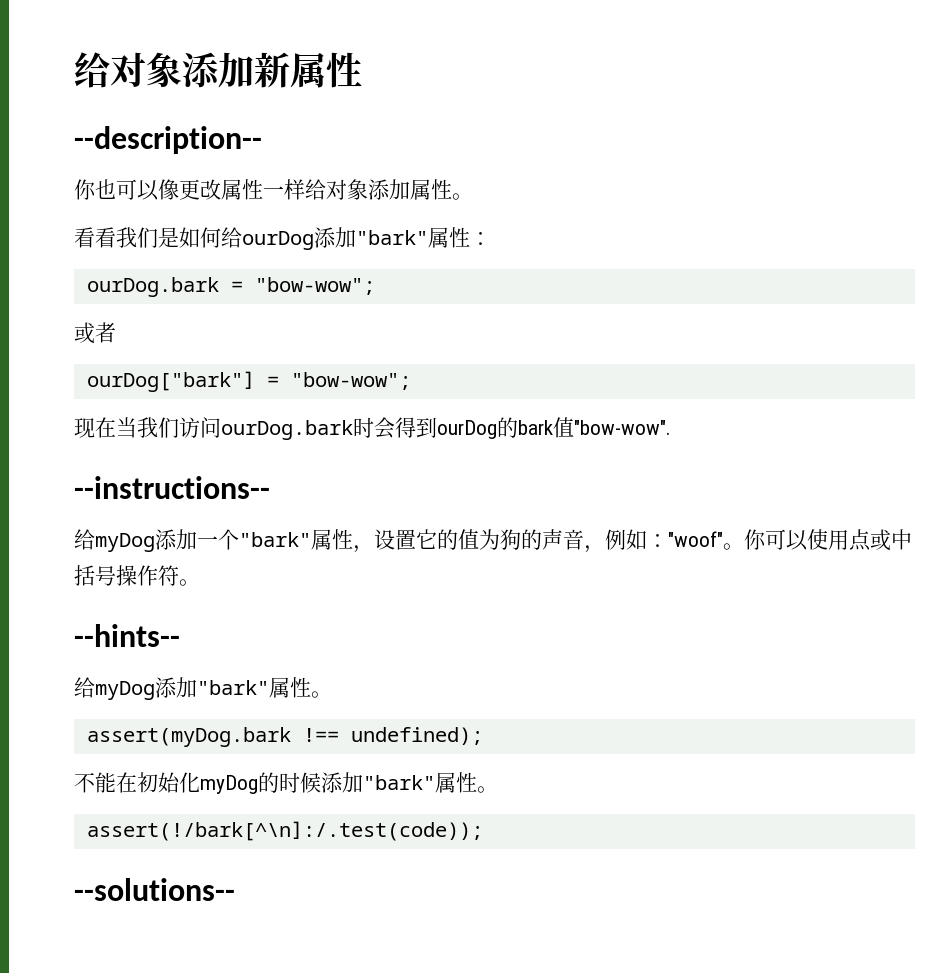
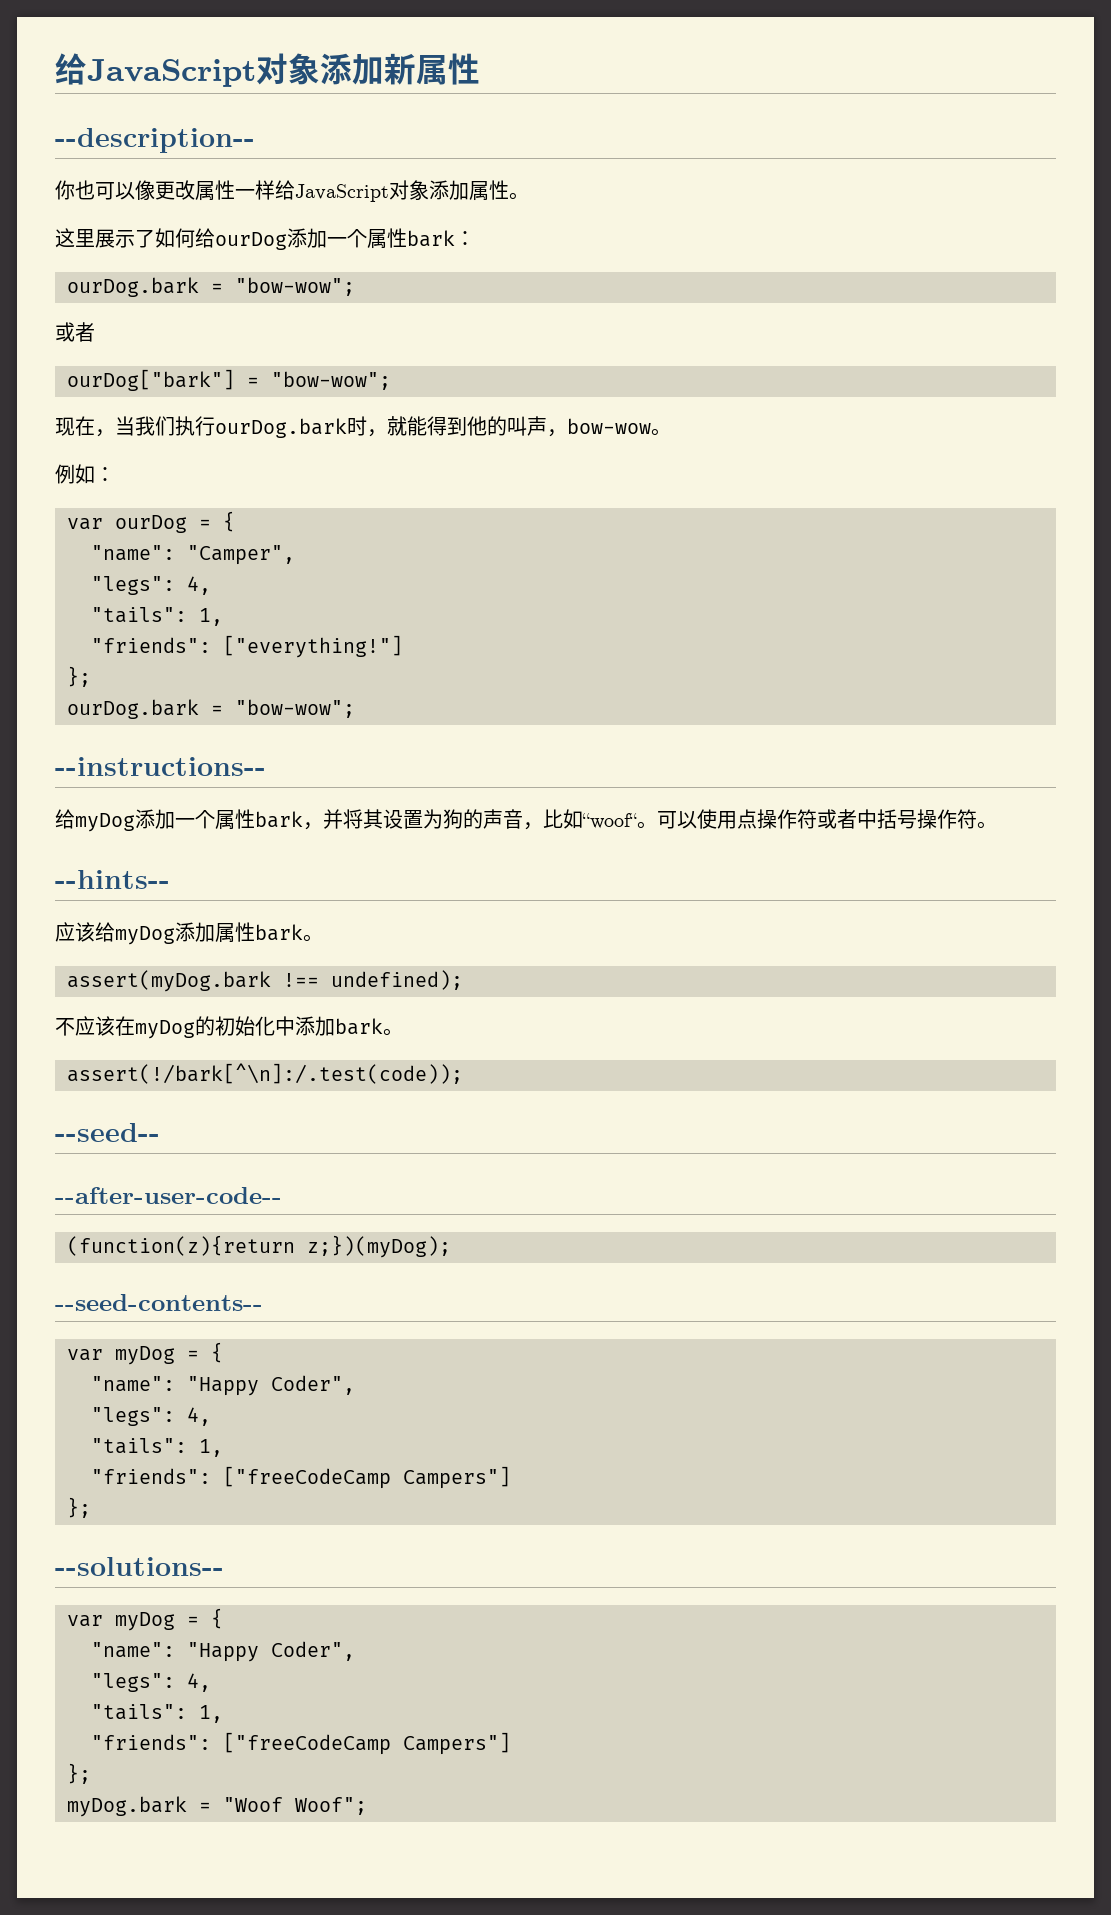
- 给对象添加新属性
+ 给JavaScript对象添加新属性
- 你也可以像更改属性一样给对象添加属性。
+ 你也可以像更改属性一样给JavaScript对象添加属性。
- 看看我们是如何给ourDog添加"bark"属性：
+ 这里展示了如何给ourDog添加一个属性bark：
- 现在当我们访问ourDog.bark时会得到ourDog的bark值"bow-wow".
+ 现在，当我们执行ourDog.bark时，就能得到他的叫声，bow-wow。
+ 例如：
+ var ourDog = {
+ "name": "Camper",
+ "legs": 4,
+ "tails": 1,
+ "friends": ["everything!"]
+ };
+ ourDog.bark = "bow-wow";
- 给myDog添加一个"bark"属性，设置它的值为狗的声音，例如："woof"。你可以使用点或中括号操作符。
+ 给myDog添加一个属性bark，并将其设置为狗的声音，比如“woof“。可以使用点操作符或者中括号操作符。
- 给myDog添加"bark"属性。
+ 应该给myDog添加属性bark。
- 不能在初始化myDog的时候添加"bark"属性。
+ 不应该在myDog的初始化中添加bark。
  assert(!/bark[^\n]:/.test(code));
+ --seed--
+ --after-user-code--
+ (function(z){return z;})(myDog);
+ --seed-contents--
+ var myDog = {
+ "name": "Happy Coder",
+ "legs": 4,
+ "tails": 1,
+ "friends": ["freeCodeCamp Campers"]
+ };
  --solutions--
+ var myDog = {
+ "name": "Happy Coder",
+ "legs": 4,
+ "tails": 1,
+ "friends": ["freeCodeCamp Campers"]
+ };
+ myDog.bark = "Woof Woof";

